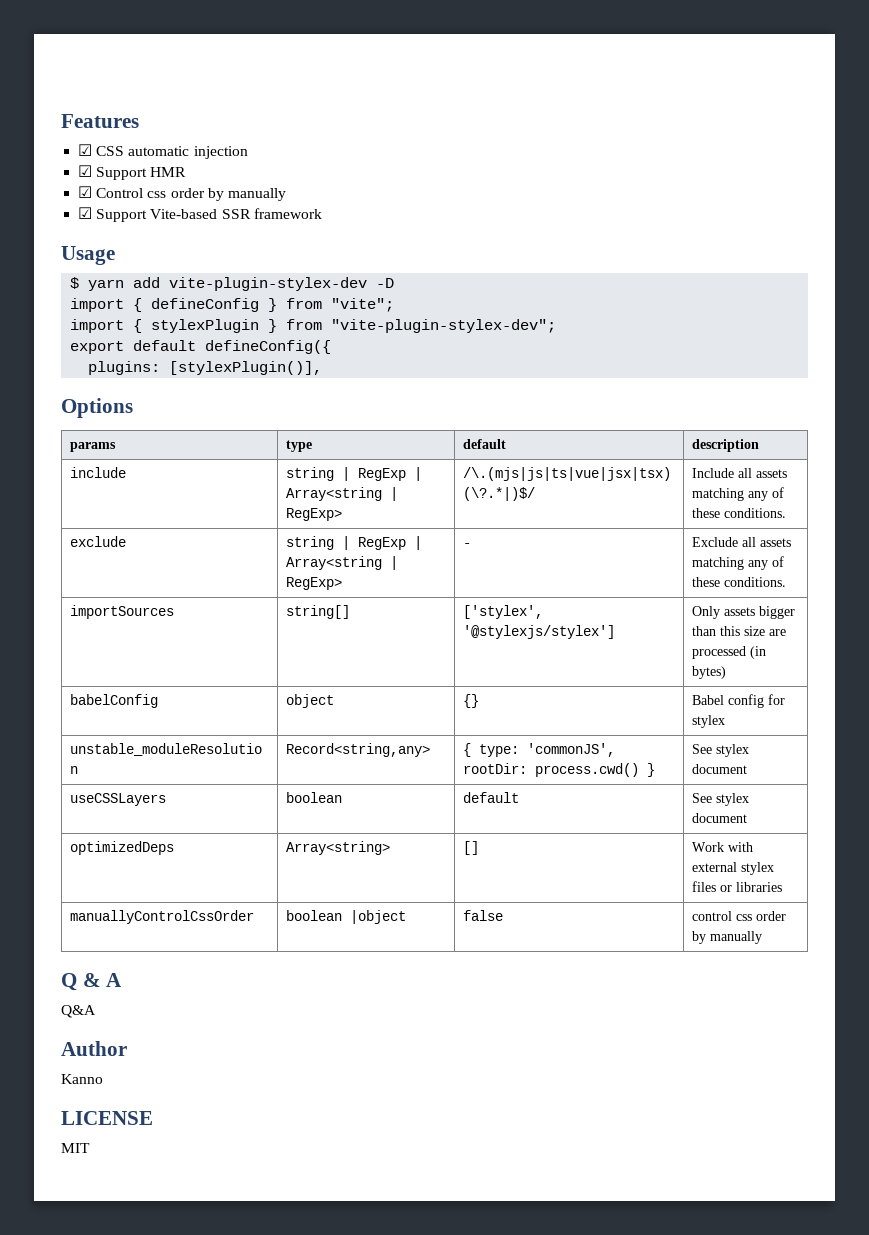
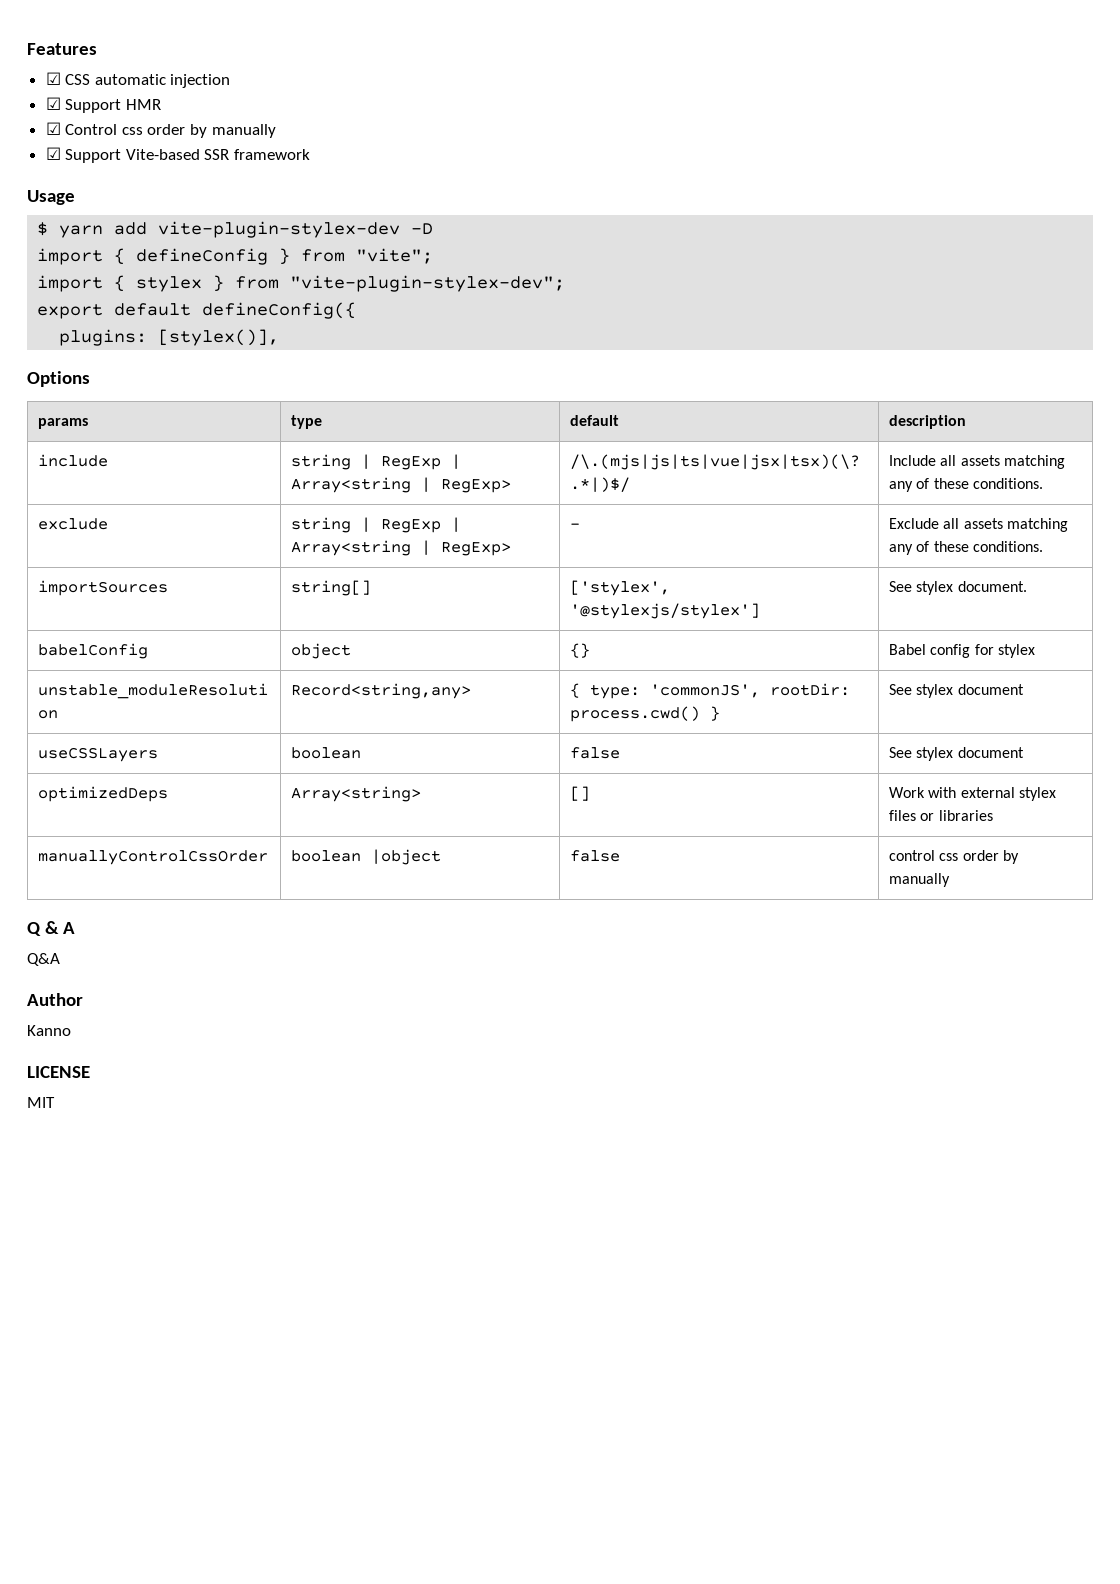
- import { stylexPlugin } from "vite-plugin-stylex-dev";
+ import { stylex } from "vite-plugin-stylex-dev";
- plugins: [stylexPlugin()],
+ plugins: [stylex()],
- importSources | string[] | ['stylex', '@stylexjs/stylex'] | Only assets bigger than this size are processed (in bytes)
+ importSources | string[] | ['stylex', '@stylexjs/stylex'] | See stylex document.
- useCSSLayers | boolean | default | See stylex document
+ useCSSLayers | boolean | false | See stylex document

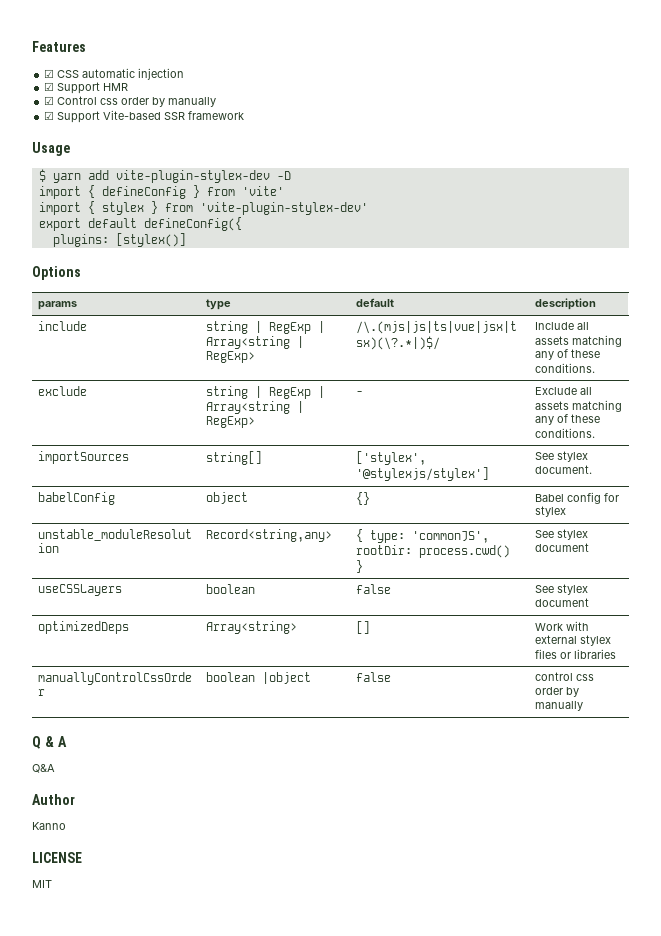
- import { defineConfig } from "vite";
+ import { defineConfig } from 'vite'
- import { stylex } from "vite-plugin-stylex-dev";
+ import { stylex } from 'vite-plugin-stylex-dev'
- plugins: [stylex()],
+ plugins: [stylex()]

